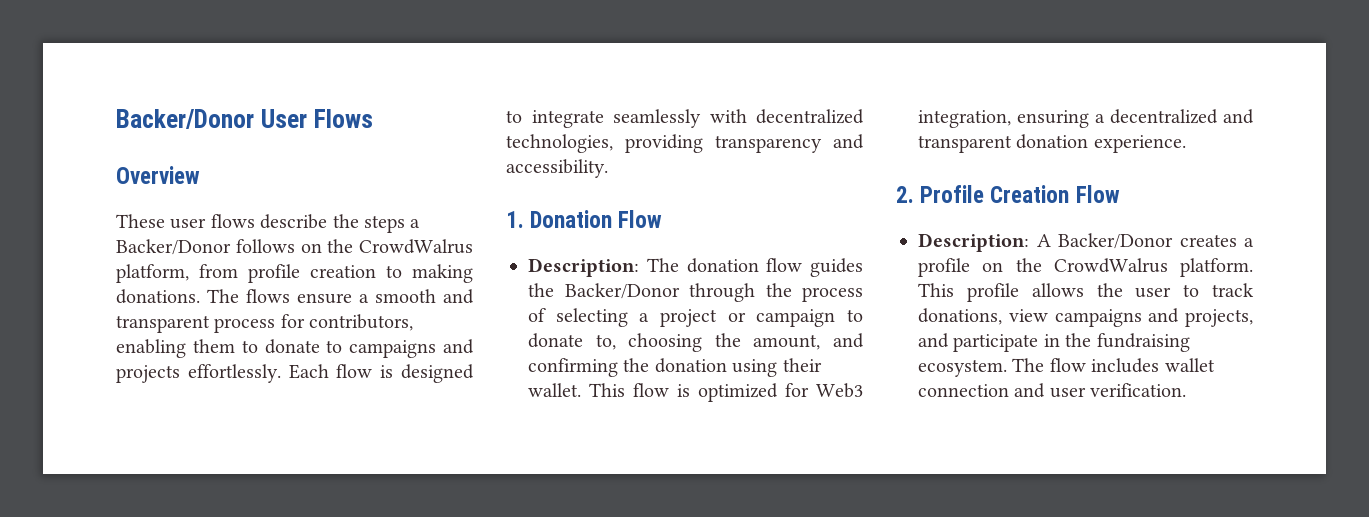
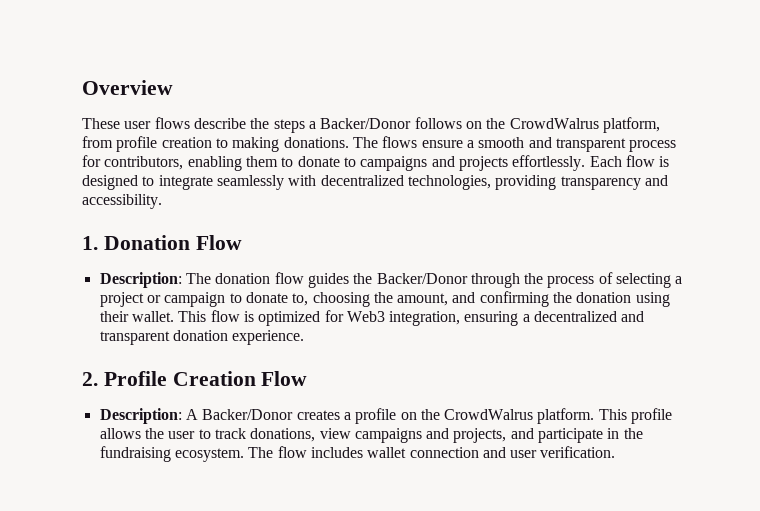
- Backer/Donor User Flows

